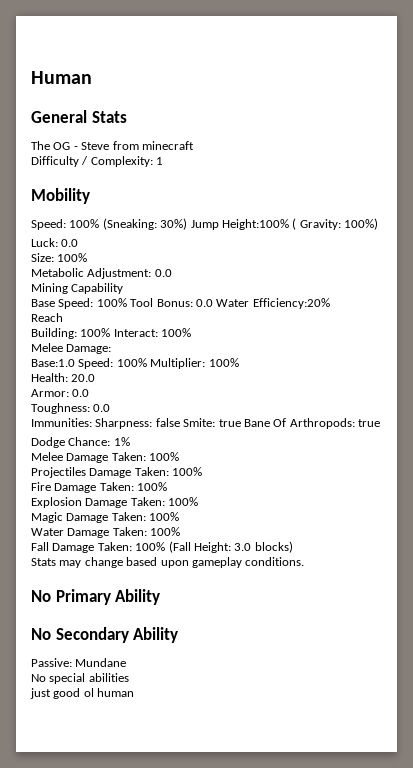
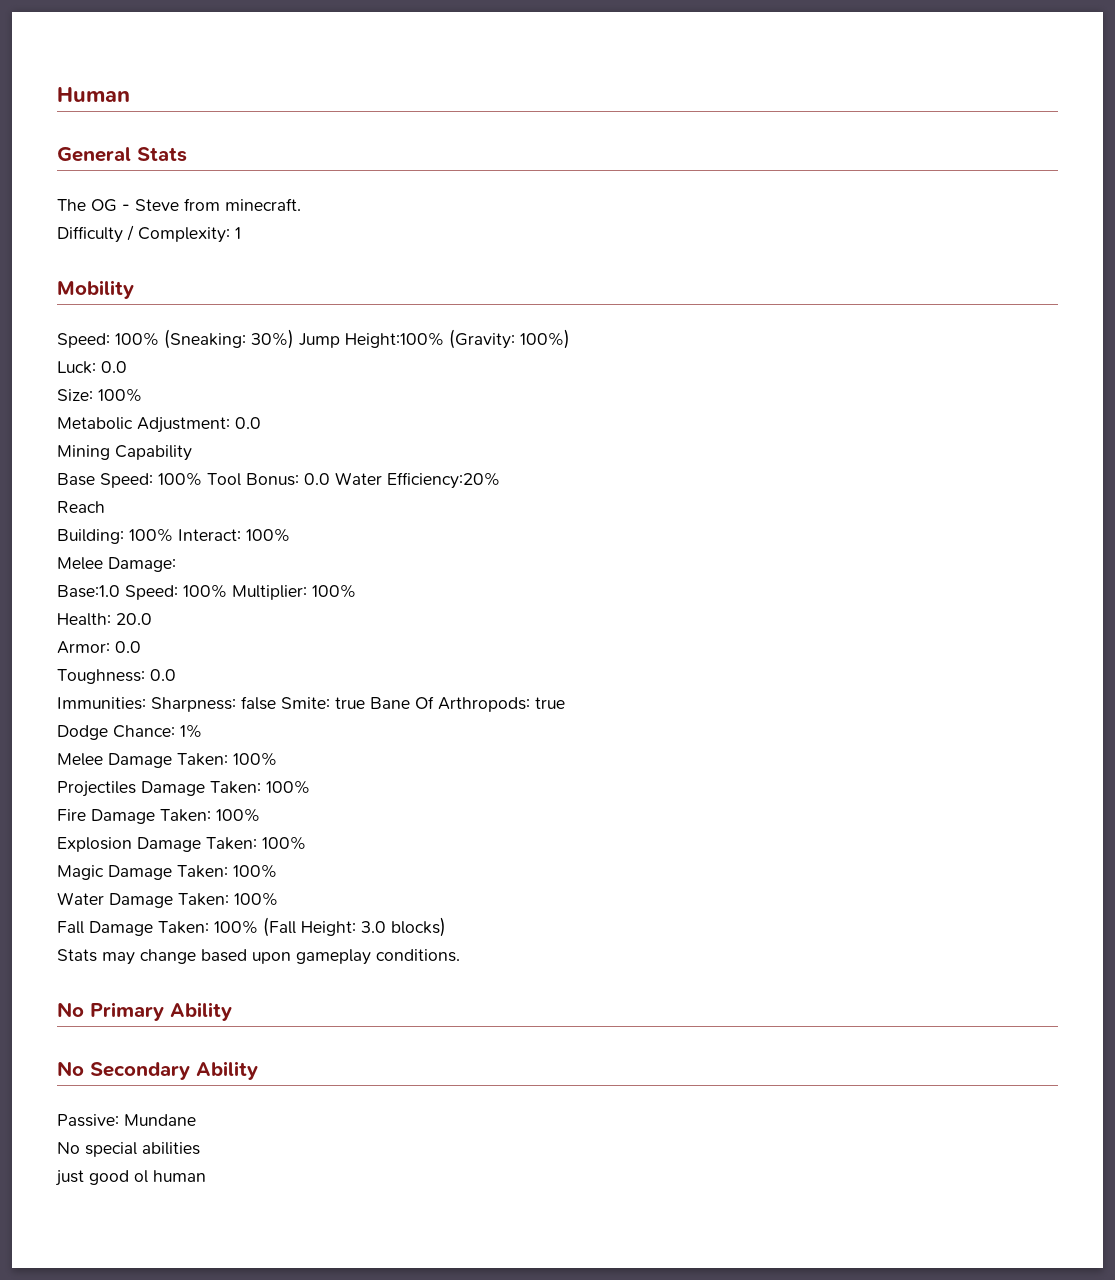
- The OG - Steve from minecraft
+ The OG - Steve from minecraft.
- Speed: 100% (Sneaking: 30%) Jump Height:100% ( Gravity: 100%)
+ Speed: 100% (Sneaking: 30%) Jump Height:100% (Gravity: 100%)

